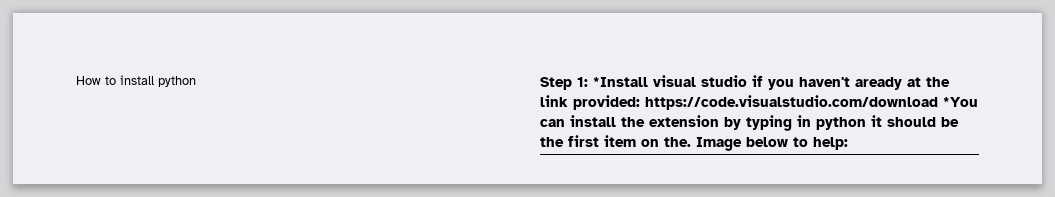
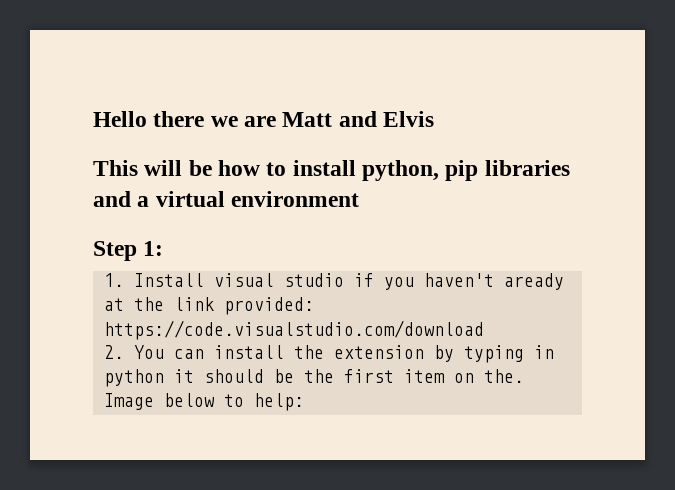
- How to install python
+ Hello there we are Matt and Elvis
+ This will be how to install python, pip libraries and a virtual environment
- Step 1: *Install visual studio if you haven't aready at the link provided: https://code.visualstudio.com/download *You can install the extension by typing in python it should be the first item on the.
+ Step 1:
+ 1. Install visual studio if you haven't aready at the link provided: https://code.visualstudio.com/download
+ 2. You can install the extension by typing in python it should be the first item on the.

